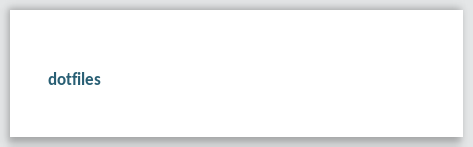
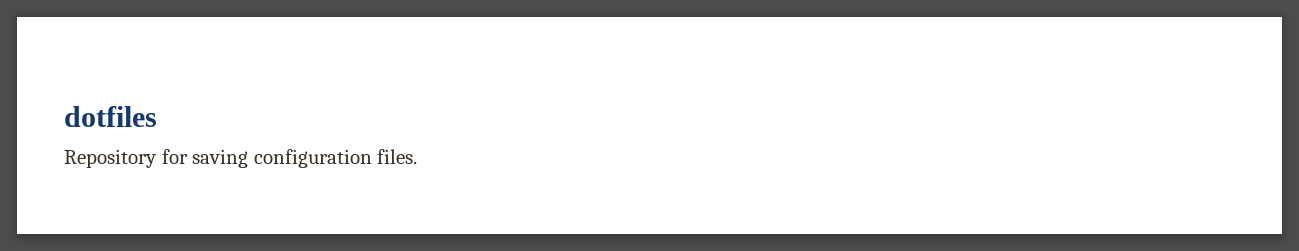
+ Repository for saving configuration files.

